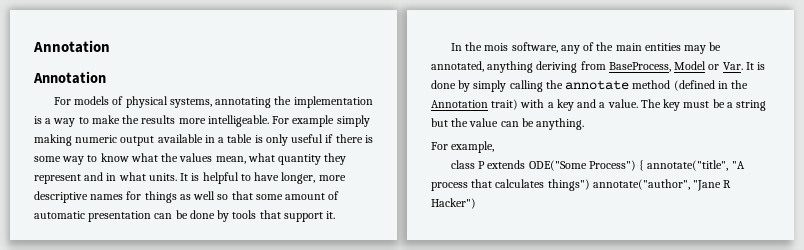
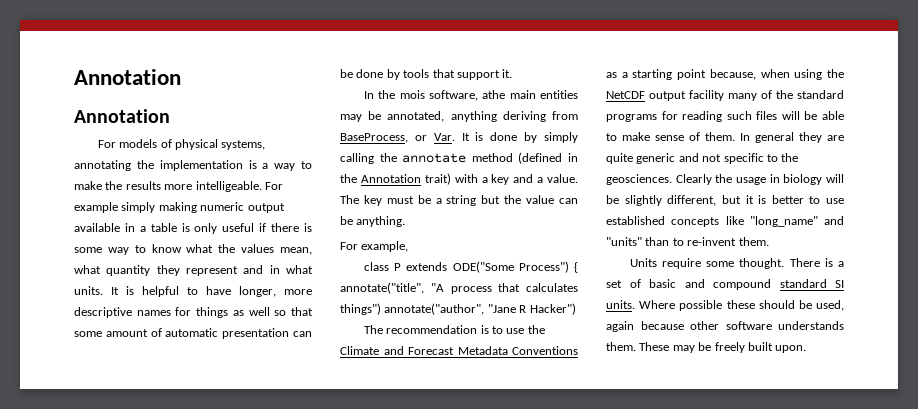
- In the mois software, any of the main entities may be annotated, anything deriving from BaseProcess, Model or Var. It is done by simply calling the annotate method (defined in the Annotation trait) with a key and a value.
+ In the mois software, athe main entities may be annotated, anything deriving from BaseProcess, or Var. It is done by simply calling the annotate method (defined in the Annotation trait) with a key and a value.
+ The recommendation is to use the Climate and Forecast Metadata Conventions as a starting point because, when using the NetCDF output facility many of the standard programs for reading such files will be able to make sense of them. In general they are quite generic and not specific to the geosciences. Clearly the usage in biology will be slightly different, but it is better to use established concepts like "long_name" and "units" than to re-invent them.
+ Units require some thought. There is a set of basic and compound standard SI units. Where possible these should be used, again because other software understands them. These may be freely built upon.

